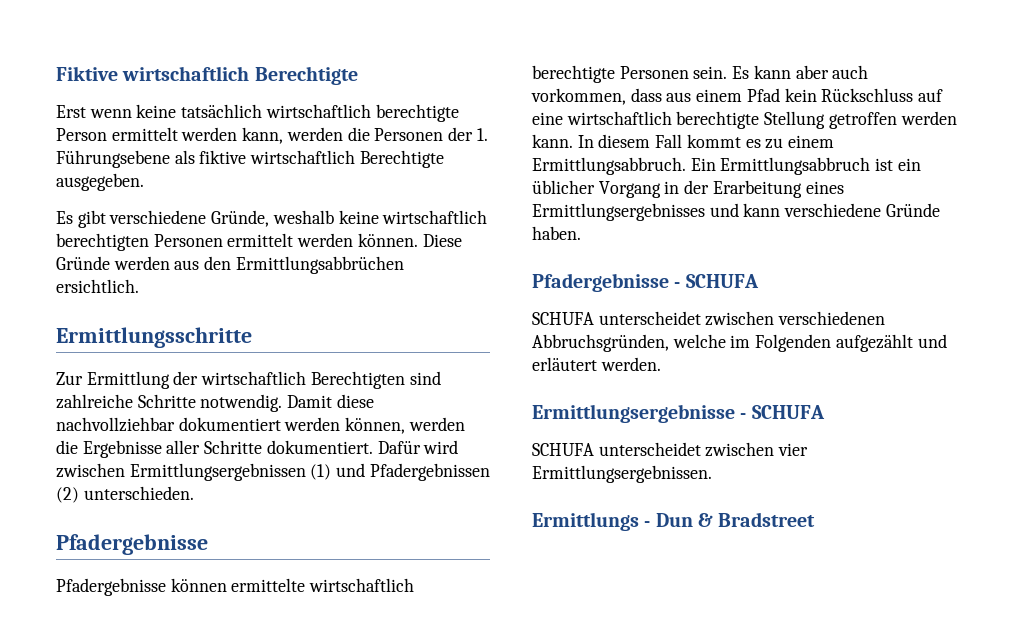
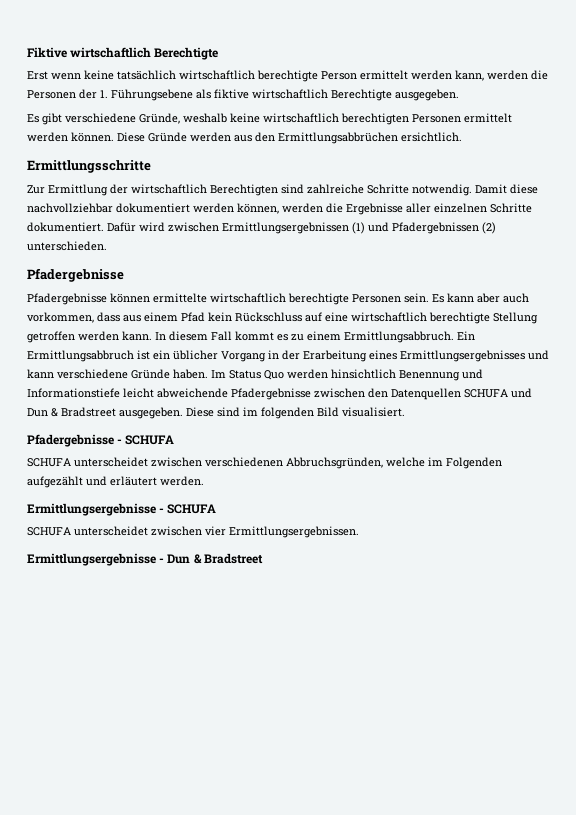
- Damit diese nachvollziehbar dokumentiert werden können, werden die Ergebnisse aller Schritte dokumentiert.
+ Damit diese nachvollziehbar dokumentiert werden können, werden die Ergebnisse aller einzelnen Schritte dokumentiert.
+ Im Status Quo werden hinsichtlich Benennung und Informationstiefe leicht abweichende Pfadergebnisse zwischen den Datenquellen SCHUFA und Dun & Bradstreet ausgegeben. Diese sind im folgenden Bild visualisiert.
- Ermittlungs - Dun & Bradstreet
+ Ermittlungsergebnisse - Dun & Bradstreet

